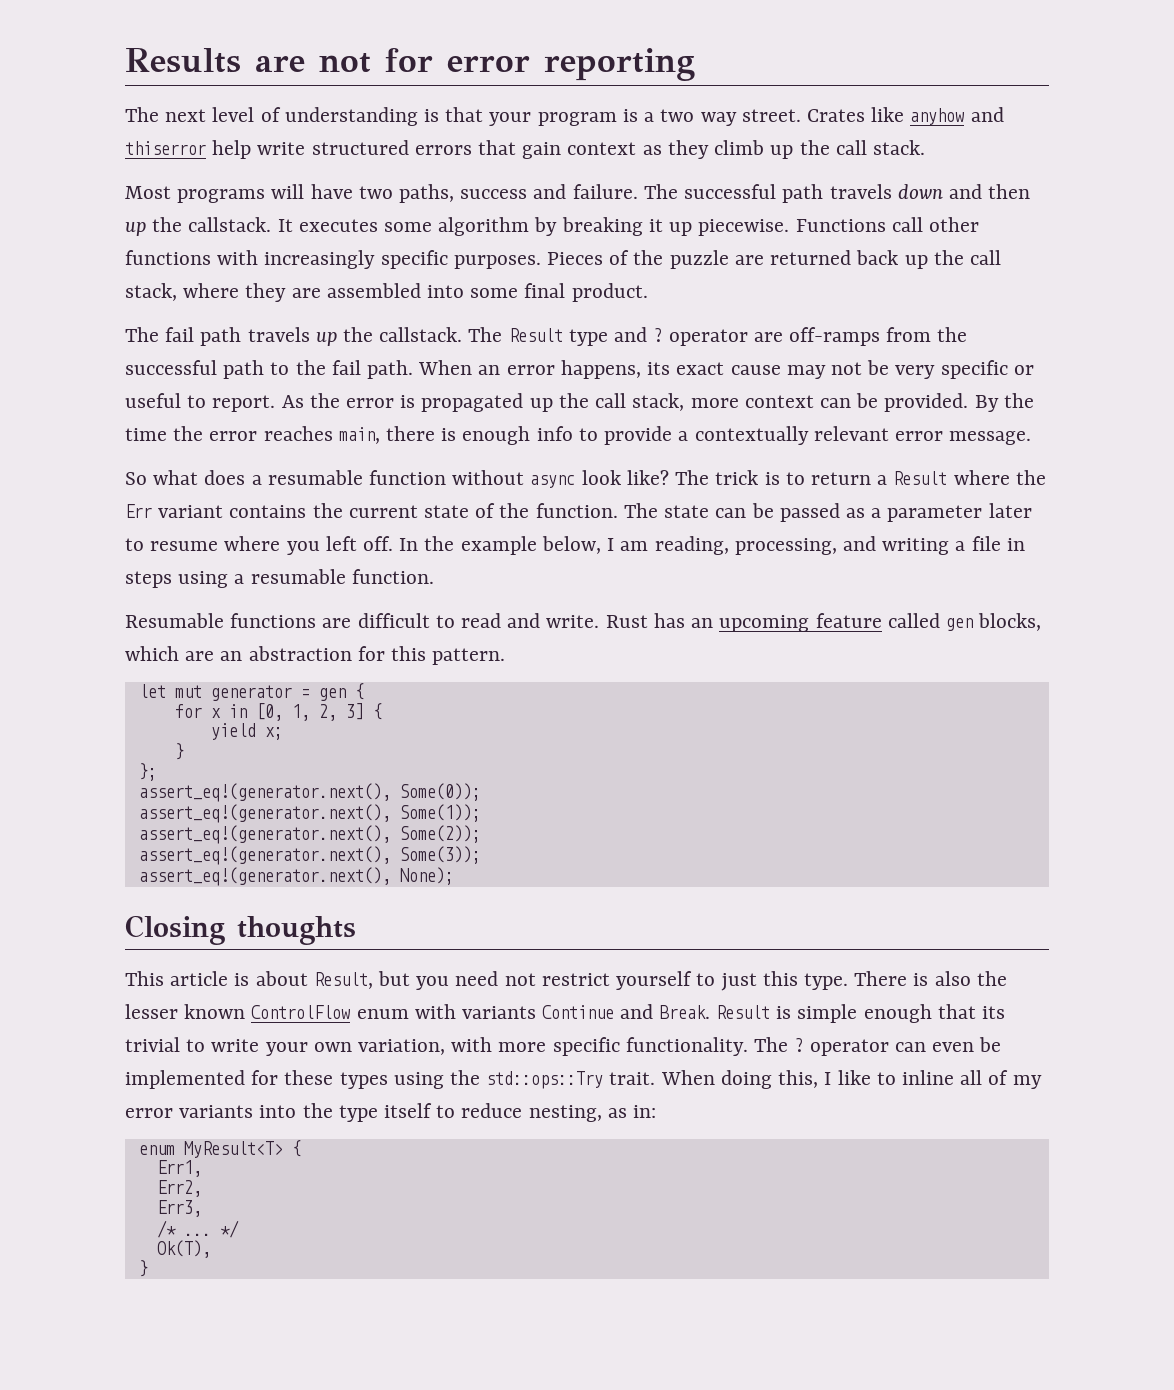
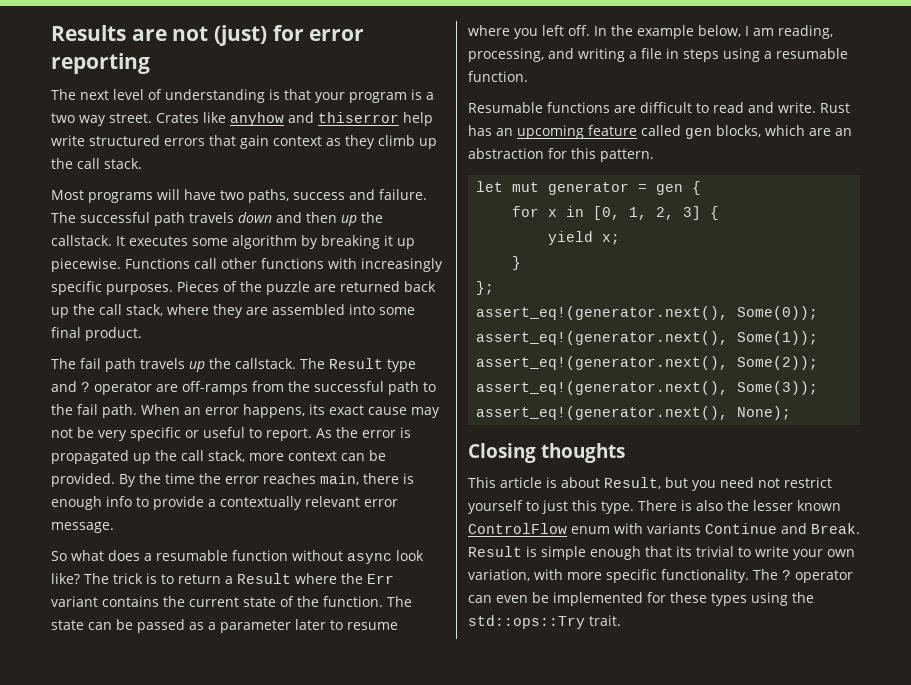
- Results are not for error reporting
+ Results are not (just) for error reporting
- When doing this, I like to inline all of my error variants into the type itself to reduce nesting, as in:
- enum MyResult<T> {
- Err1,
- Err2,
- Err3,
- /* ... */
- Ok(T),
- }

